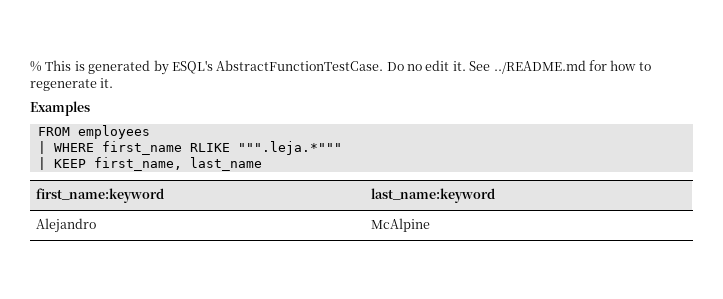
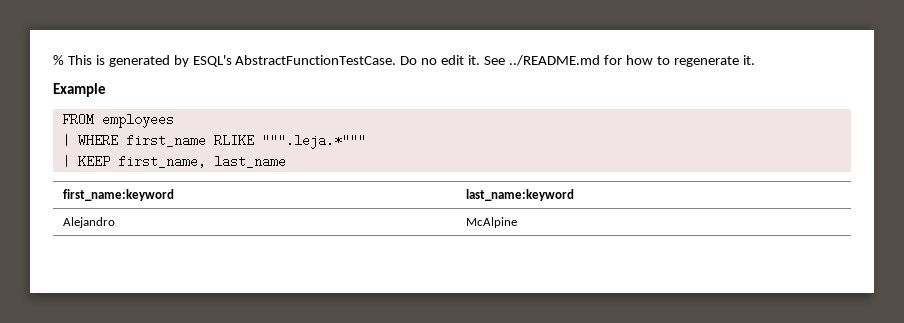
- Examples
+ Example

